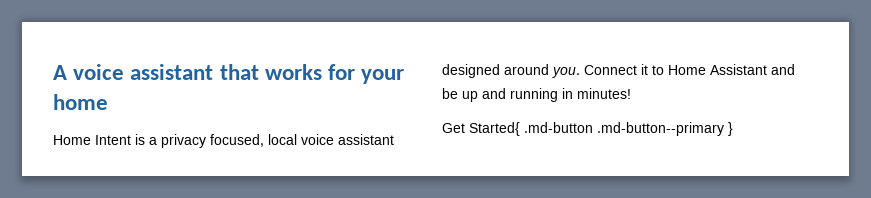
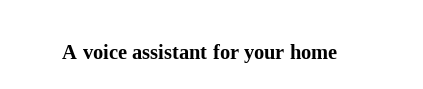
- A voice assistant that works for your home
+ A voice assistant for your home
- Home Intent is a privacy focused, local voice assistant designed around you. Connect it to Home Assistant and be up and running in minutes!
- Get Started{ .md-button .md-button--primary }

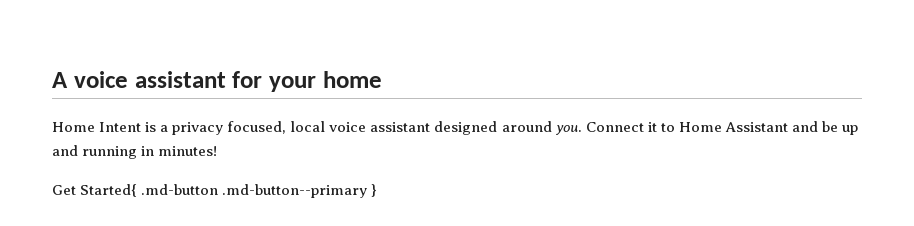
+ Home Intent is a privacy focused, local voice assistant designed around you. Connect it to Home Assistant and be up and running in minutes!
+ Get Started{ .md-button .md-button--primary }

